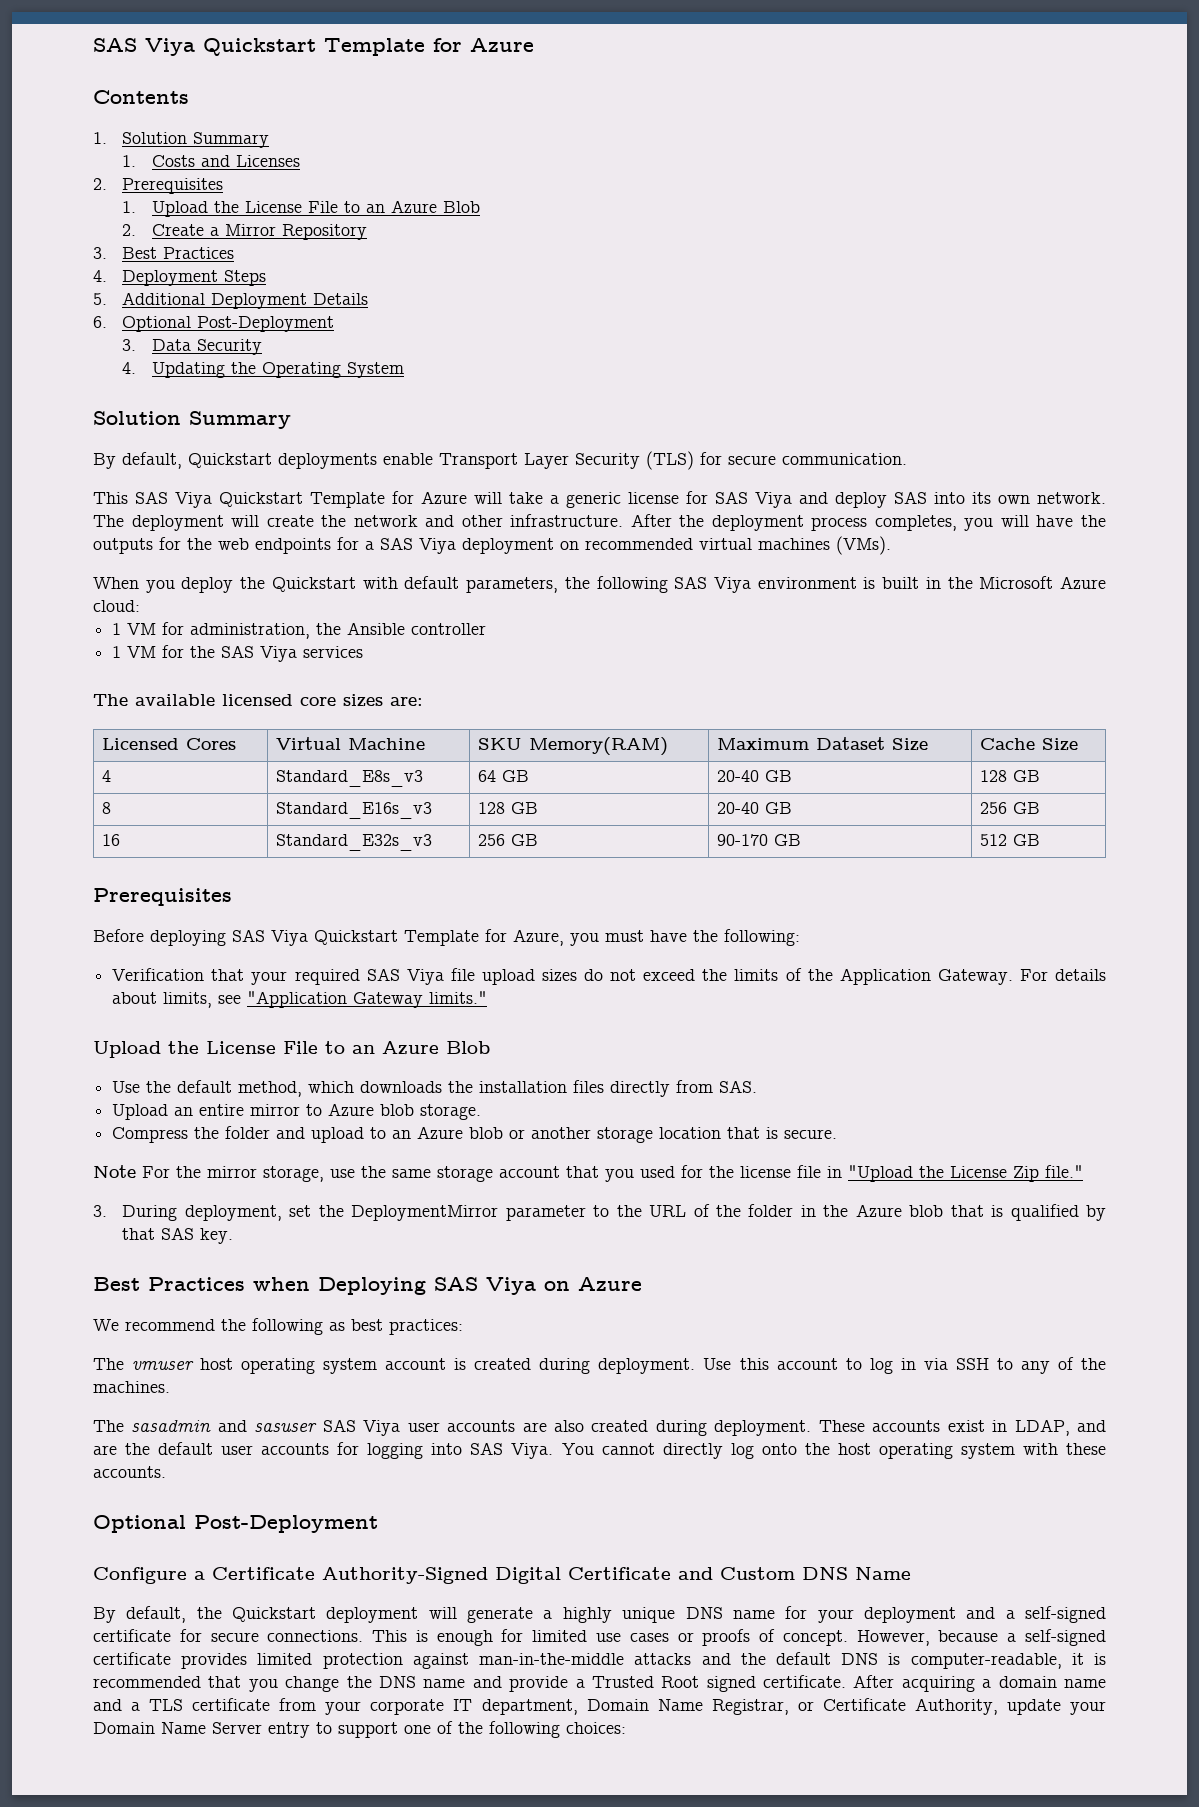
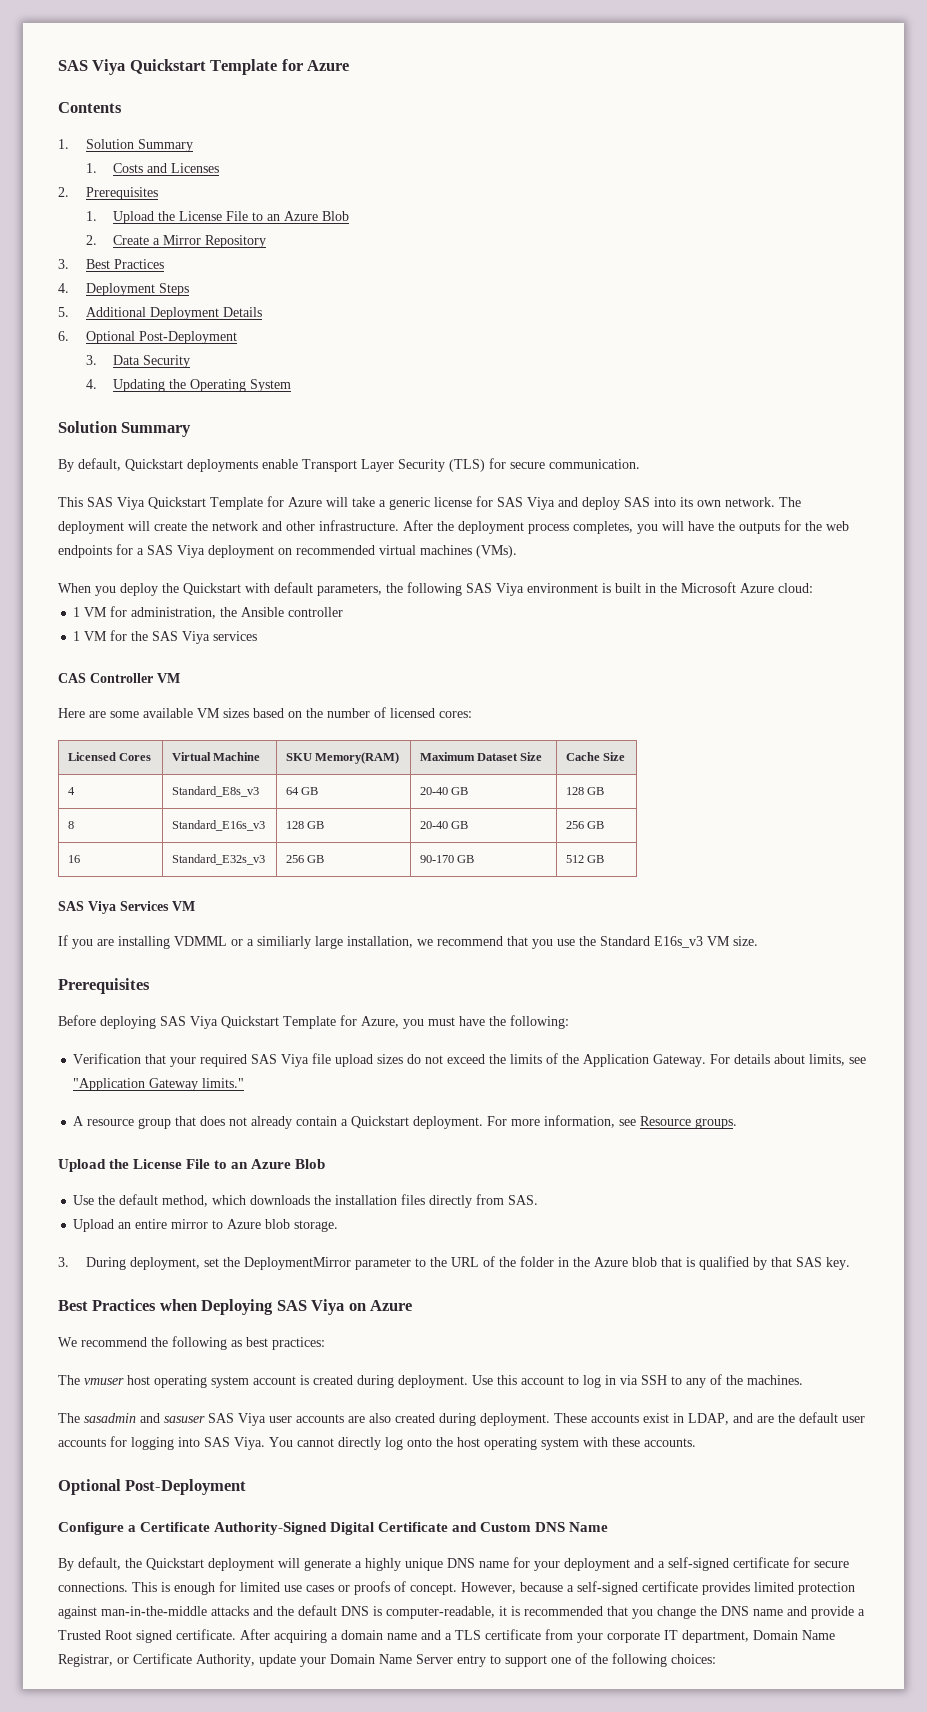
- The available licensed core sizes are:
+ CAS Controller VM
+ Here are some available VM sizes based on the number of licensed cores:
+ SAS Viya Services VM
+ If you are installing VDMML or a similiarly large installation, we recommend that you use the Standard E16s_v3 VM size.
+ A resource group that does not already contain a Quickstart deployment. For more information, see Resource groups.
- Compress the folder and upload to an Azure blob or another storage location that is secure.
- Note For the mirror storage, use the same storage account that you used for the license file in "Upload the License Zip file."

